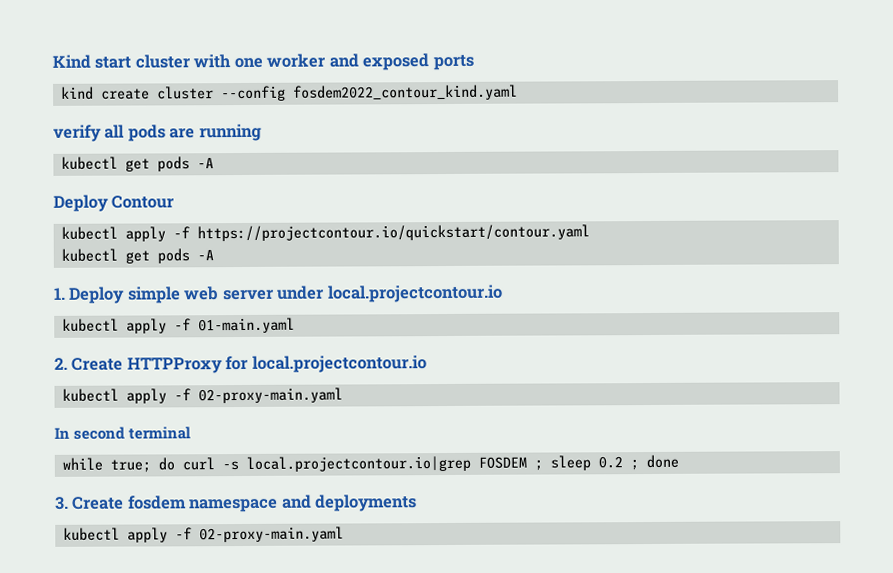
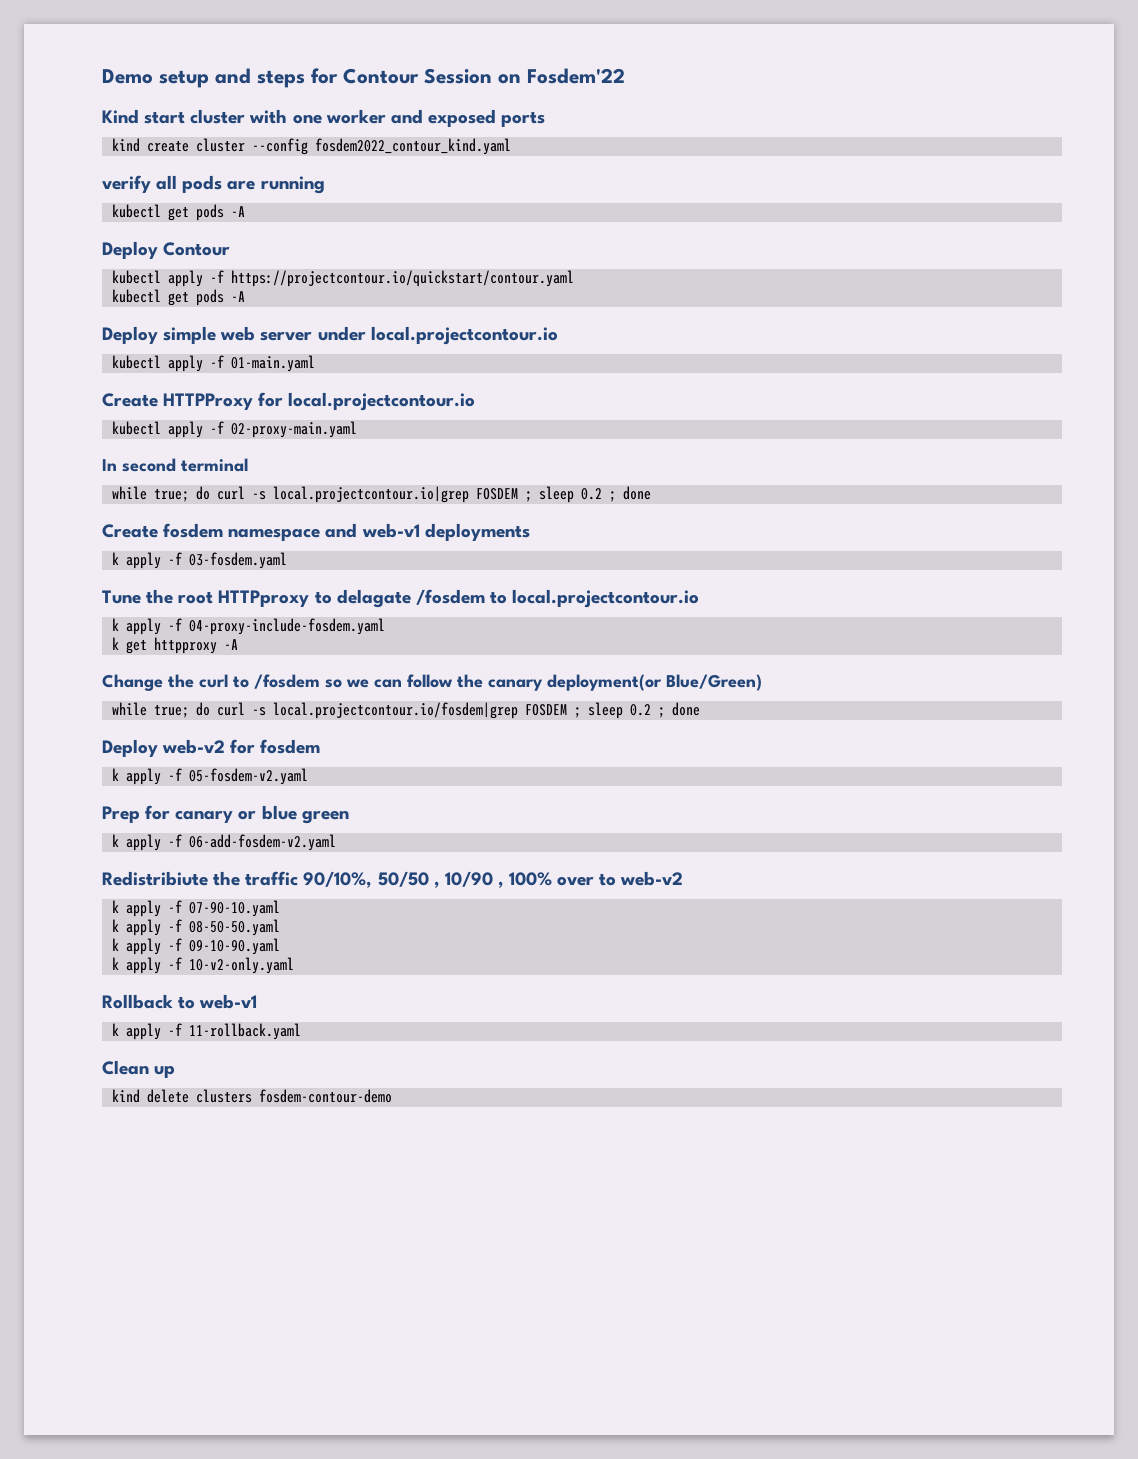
+ Demo setup and steps for Contour Session on Fosdem'22
- 1. Deploy simple web server under local.projectcontour.io
+ Deploy simple web server under local.projectcontour.io
- 2. Create HTTPProxy for local.projectcontour.io
+ Create HTTPProxy for local.projectcontour.io
- 3. Create fosdem namespace and deployments
- kubectl apply -f 02-proxy-main.yaml
+ Create fosdem namespace and web-v1 deployments
+ k apply -f 03-fosdem.yaml
+ Tune the root HTTPproxy to delagate /fosdem to local.projectcontour.io
+ k apply -f 04-proxy-include-fosdem.yaml
+ k get httpproxy -A
+ Change the curl to /fosdem so we can follow the canary deployment(or Blue/Green)
+ while true; do curl -s local.projectcontour.io/fosdem|grep FOSDEM ; sleep 0.2 ; done
+ Deploy web-v2 for fosdem
+ k apply -f 05-fosdem-v2.yaml
+ Prep for canary or blue green
+ k apply -f 06-add-fosdem-v2.yaml
+ Redistribiute the traffic 90/10%, 50/50 , 10/90 , 100% over to web-v2
+ k apply -f 07-90-10.yaml
+ k apply -f 08-50-50.yaml
+ k apply -f 09-10-90.yaml
+ k apply -f 10-v2-only.yaml
+ Rollback to web-v1
+ k apply -f 11-rollback.yaml
+ Clean up
+ kind delete clusters fosdem-contour-demo

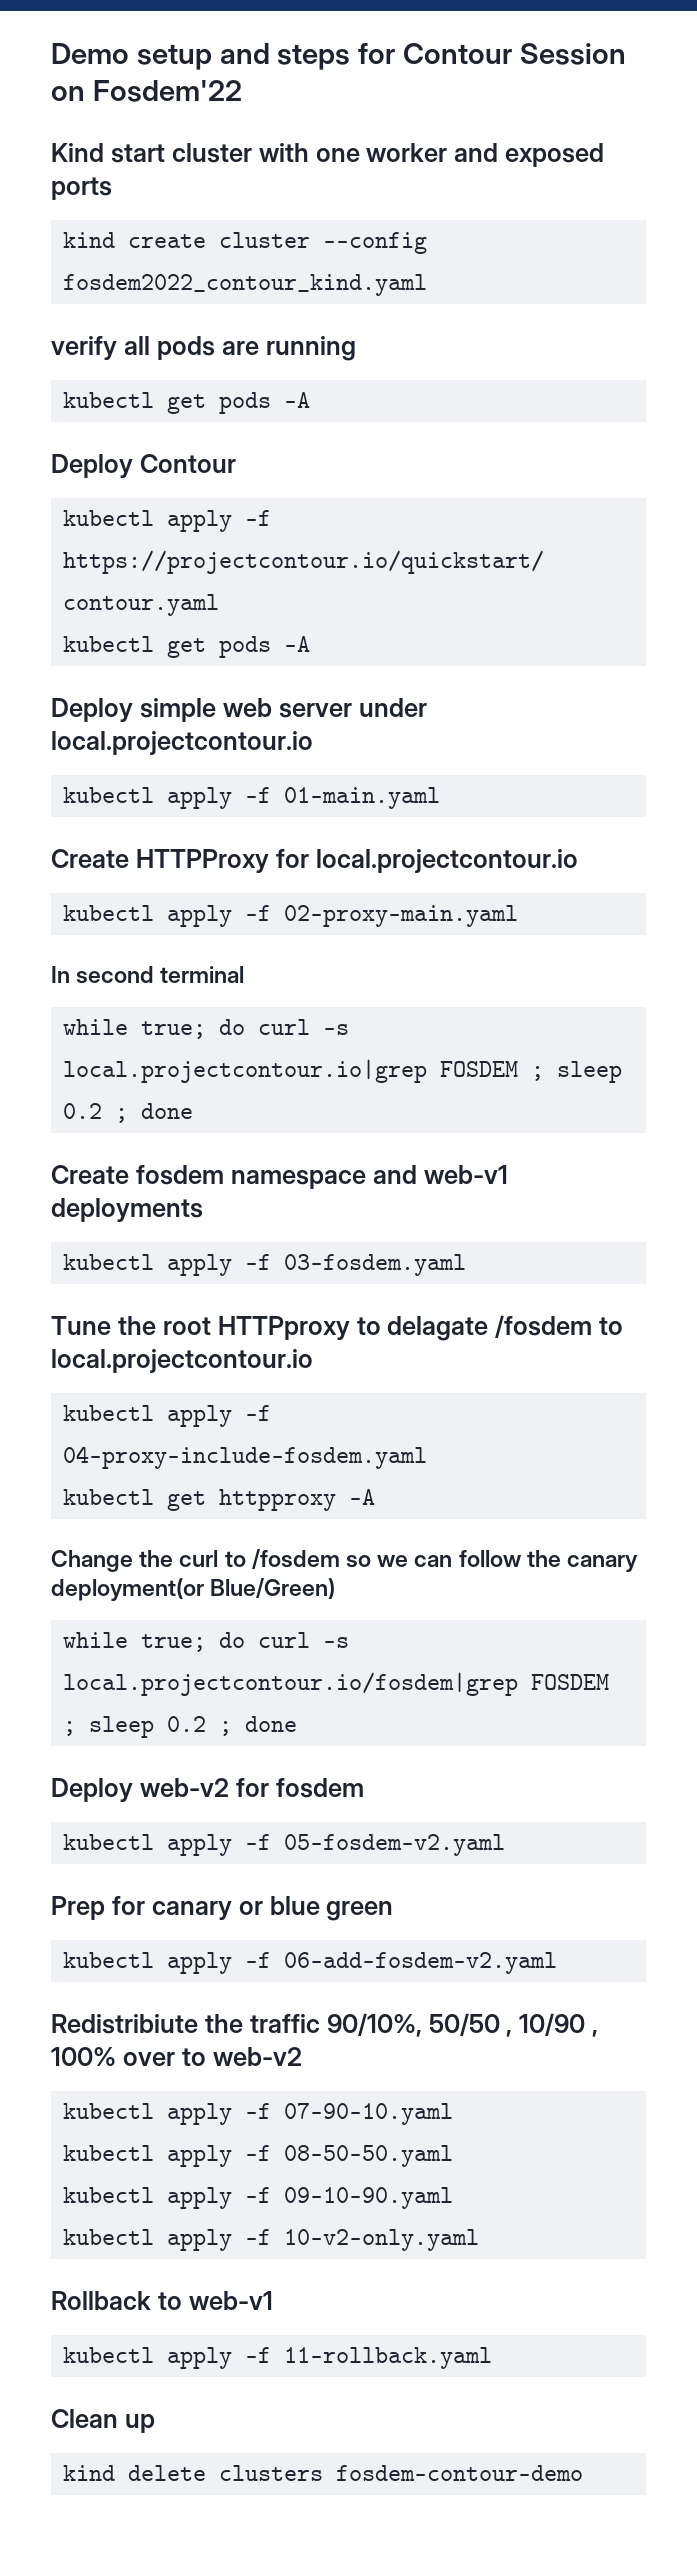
- k apply -f 03-fosdem.yaml
+ kubectl apply -f 03-fosdem.yaml
- k apply -f 04-proxy-include-fosdem.yaml
+ kubectl apply -f 04-proxy-include-fosdem.yaml
- k get httpproxy -A
+ kubectl get httpproxy -A
- k apply -f 05-fosdem-v2.yaml
+ kubectl apply -f 05-fosdem-v2.yaml
- k apply -f 06-add-fosdem-v2.yaml
+ kubectl apply -f 06-add-fosdem-v2.yaml
- k apply -f 07-90-10.yaml
+ kubectl apply -f 07-90-10.yaml
- k apply -f 08-50-50.yaml
+ kubectl apply -f 08-50-50.yaml
- k apply -f 09-10-90.yaml
+ kubectl apply -f 09-10-90.yaml
- k apply -f 10-v2-only.yaml
+ kubectl apply -f 10-v2-only.yaml
- k apply -f 11-rollback.yaml
+ kubectl apply -f 11-rollback.yaml

